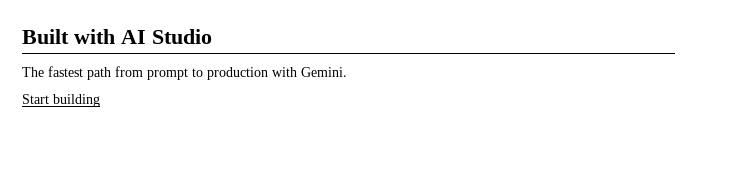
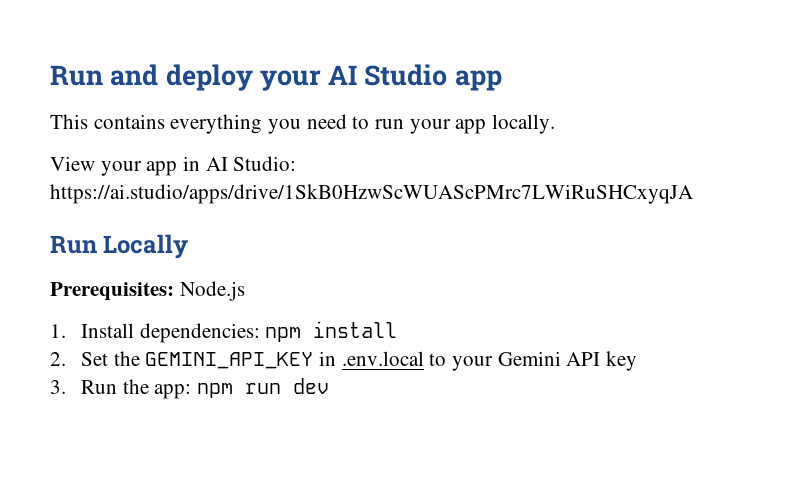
- Built with AI Studio
- The fastest path from prompt to production with Gemini.
- Start building
+ Run and deploy your AI Studio app
+ This contains everything you need to run your app locally.
+ View your app in AI Studio: https://ai.studio/apps/drive/1SkB0HzwScWUAScPMrc7LWiRuSHCxyqJA
+ Run Locally
+ Prerequisites: Node.js
+ 1. Install dependencies: npm install
+ 2. Set the GEMINI_API_KEY in .env.local to your Gemini API key
+ 3. Run the app: npm run dev

